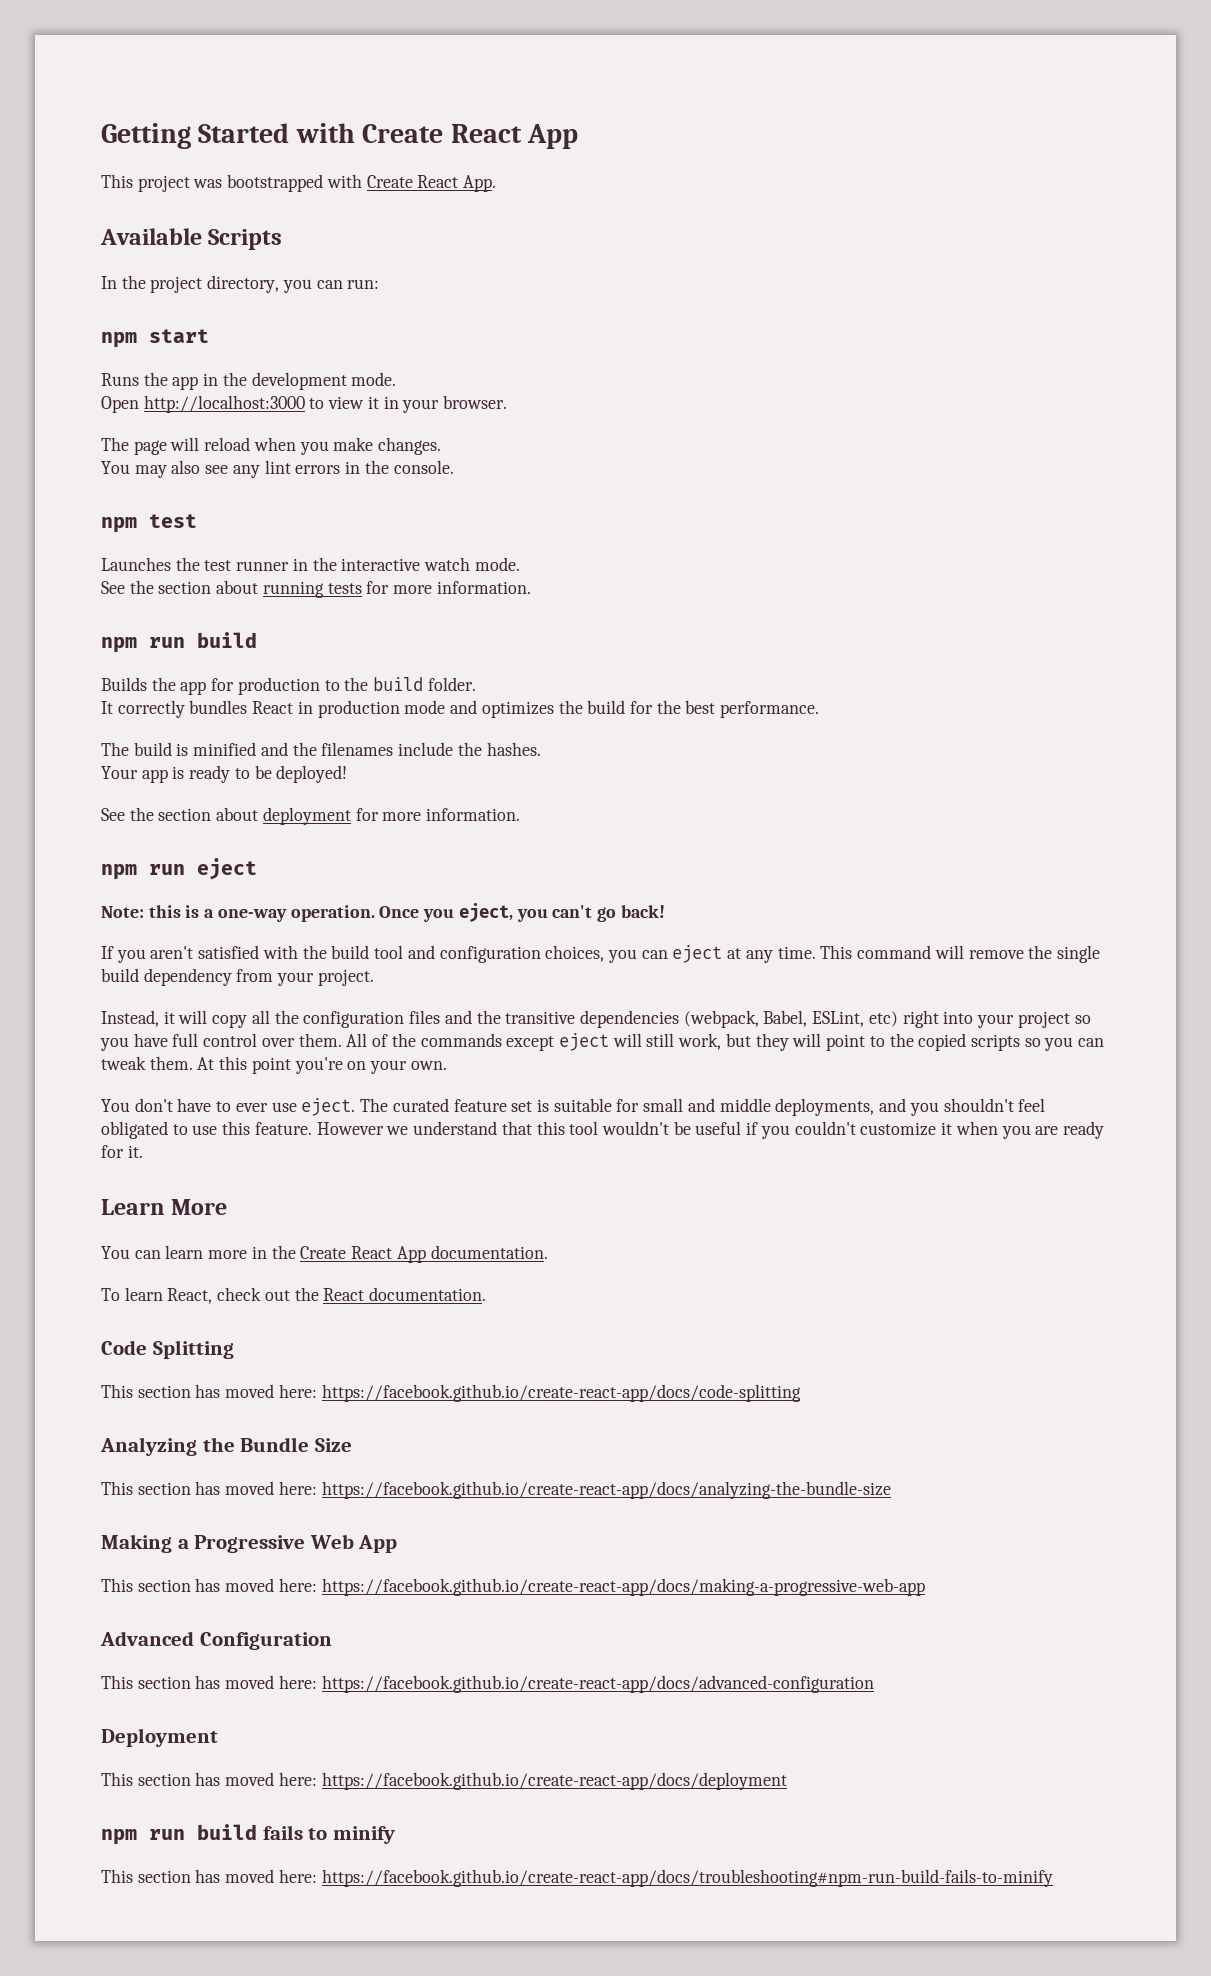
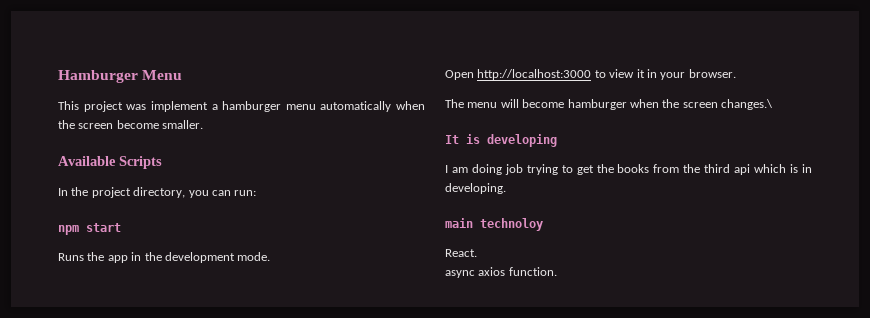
- Getting Started with Create React App
- This project was bootstrapped with Create React App.
+ Hamburger Menu
+ This project was implement a hamburger menu automatically when the screen become smaller.
- The page will reload when you make changes.
- You may also see any lint errors in the console.
- npm test
- Launches the test runner in the interactive watch mode.
- See the section about running tests for more information.
- npm run build
- Builds the app for production to the build folder.
- It correctly bundles React in production mode and optimizes the build for the best performance.
- The build is minified and the filenames include the hashes.
- Your app is ready to be deployed!
- See the section about deployment for more information.
- npm run eject
- Note: this is a one-way operation. Once you eject, you can't go back!
- If you aren't satisfied with the build tool and configuration choices, you can eject at any time. This command will remove the single build dependency from your project.
- Instead, it will copy all the configuration files and the transitive dependencies (webpack, Babel, ESLint, etc) right into your project so you have full control over them. All of the commands except eject will still work, but they will point to the copied scripts so you can tweak them. At this point you're on your own.
- You don't have to ever use eject. The curated feature set is suitable for small and middle deployments, and you shouldn't feel obligated to use this feature. However we understand that this tool wouldn't be useful if you couldn't customize it when you are ready for it.
- Learn More
- You can learn more in the Create React App documentation.
- To learn React, check out the React documentation.
- Code Splitting
- This section has moved here: https://facebook.github.io/create-react-app/docs/code-splitting
- Analyzing the Bundle Size
- This section has moved here: https://facebook.github.io/create-react-app/docs/analyzing-the-bundle-size
- Making a Progressive Web App
- This section has moved here: https://facebook.github.io/create-react-app/docs/making-a-progressive-web-app
- Advanced Configuration
- This section has moved here: https://facebook.github.io/create-react-app/docs/advanced-configuration
- Deployment
- This section has moved here: https://facebook.github.io/create-react-app/docs/deployment
- npm run build fails to minify
- This section has moved here: https://facebook.github.io/create-react-app/docs/troubleshooting#npm-run-build-fails-to-minify
+ The menu will become hamburger when the screen changes.\
+ It is developing
+ I am doing job trying to get the books from the third api which is in developing.
+ main technoloy
+ React.
+ async axios function.

